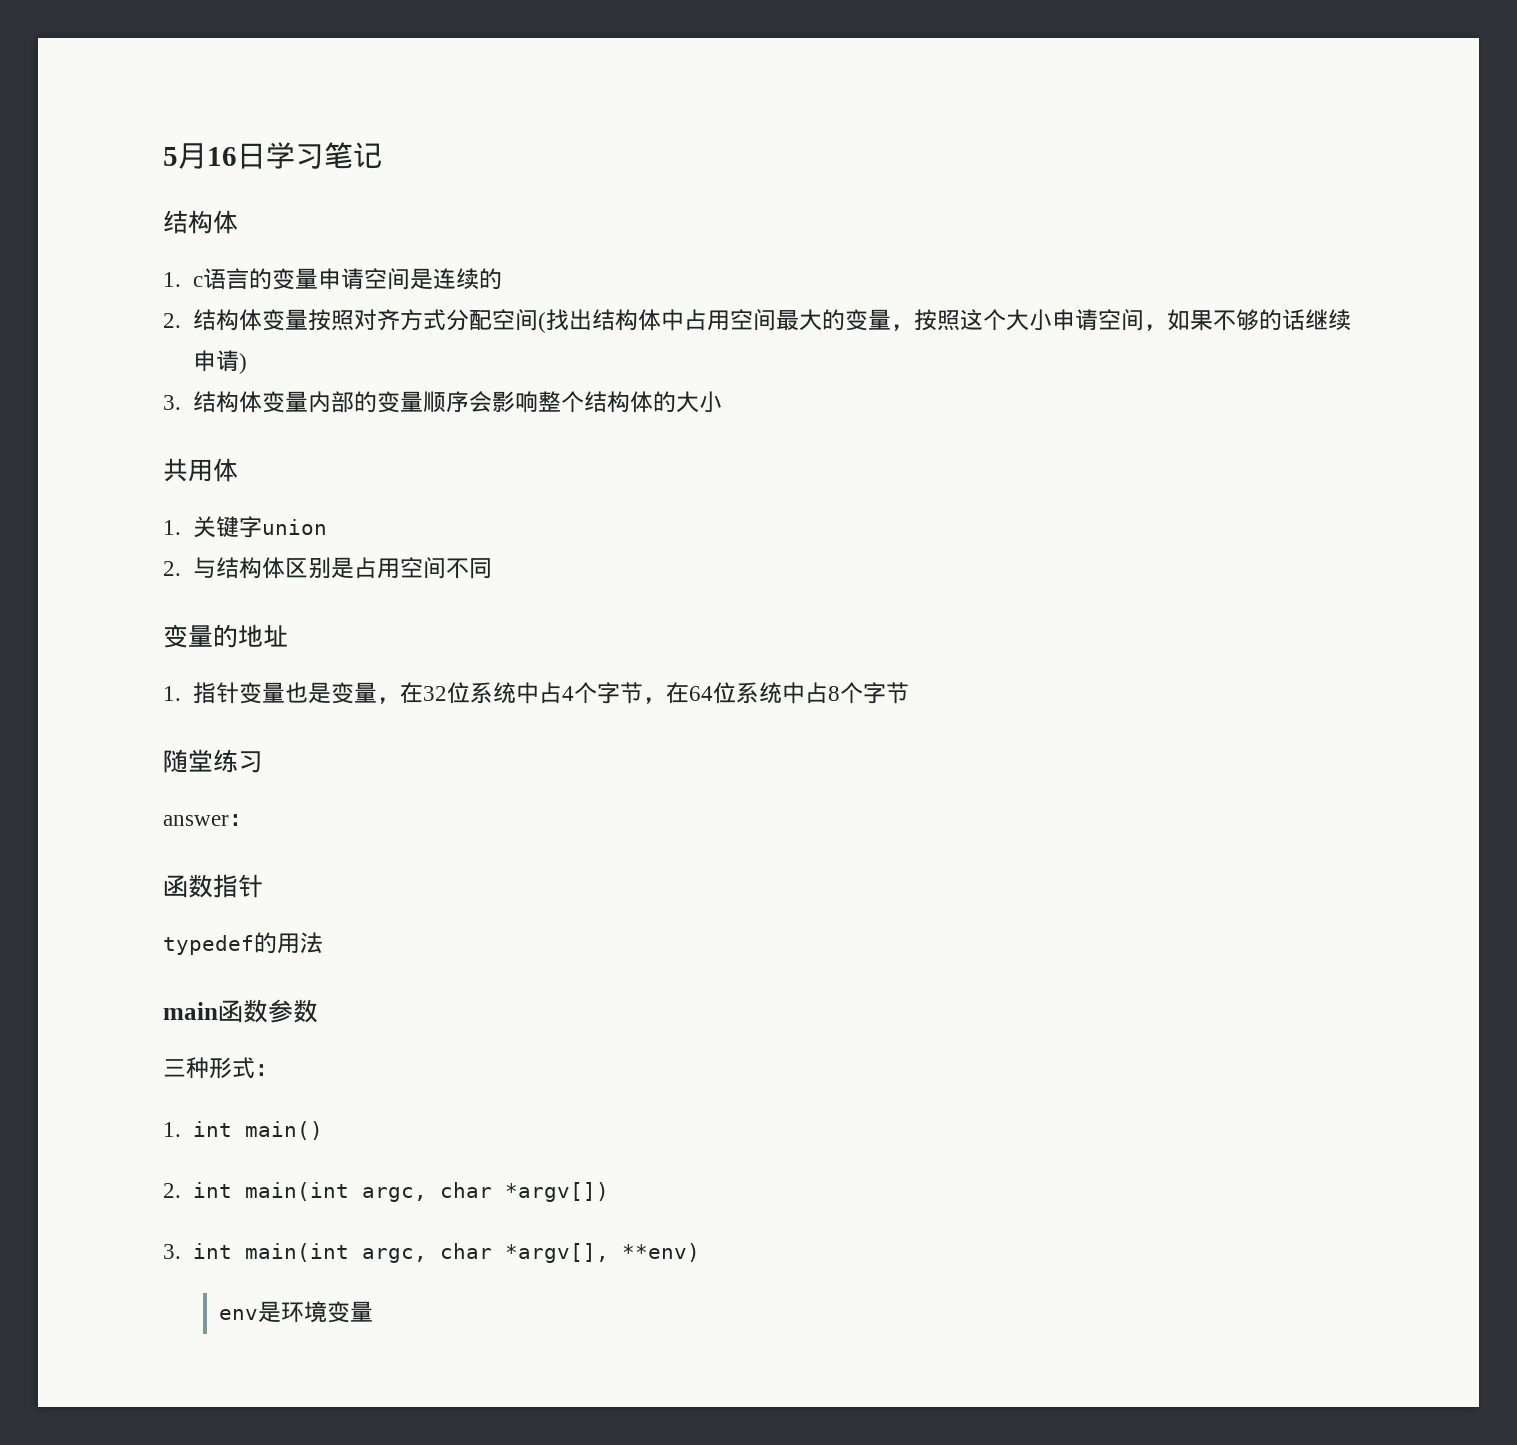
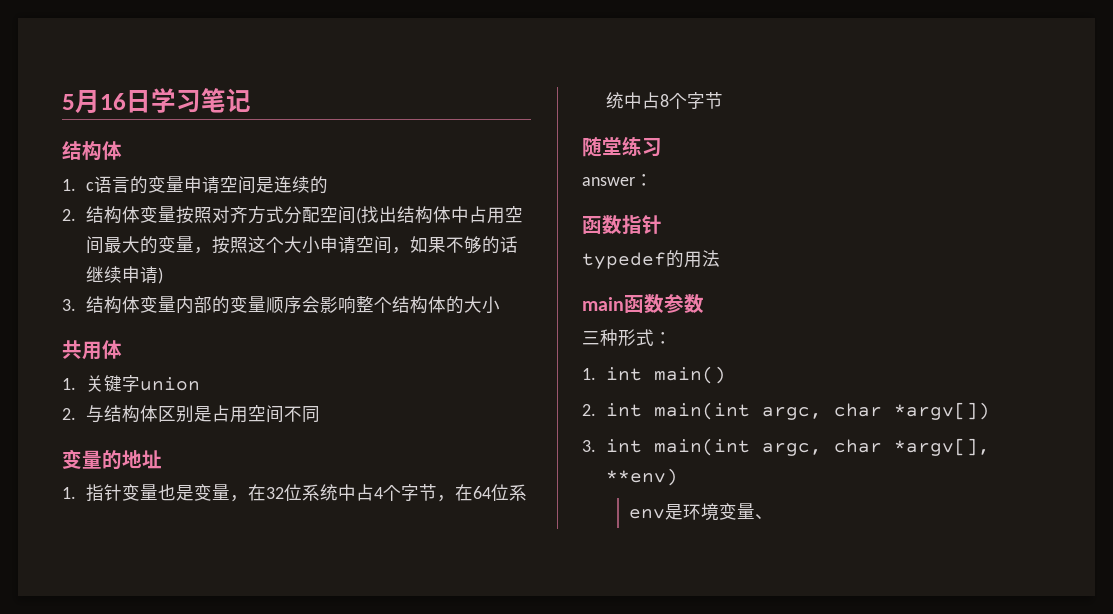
- env是环境变量
+ env是环境变量、

